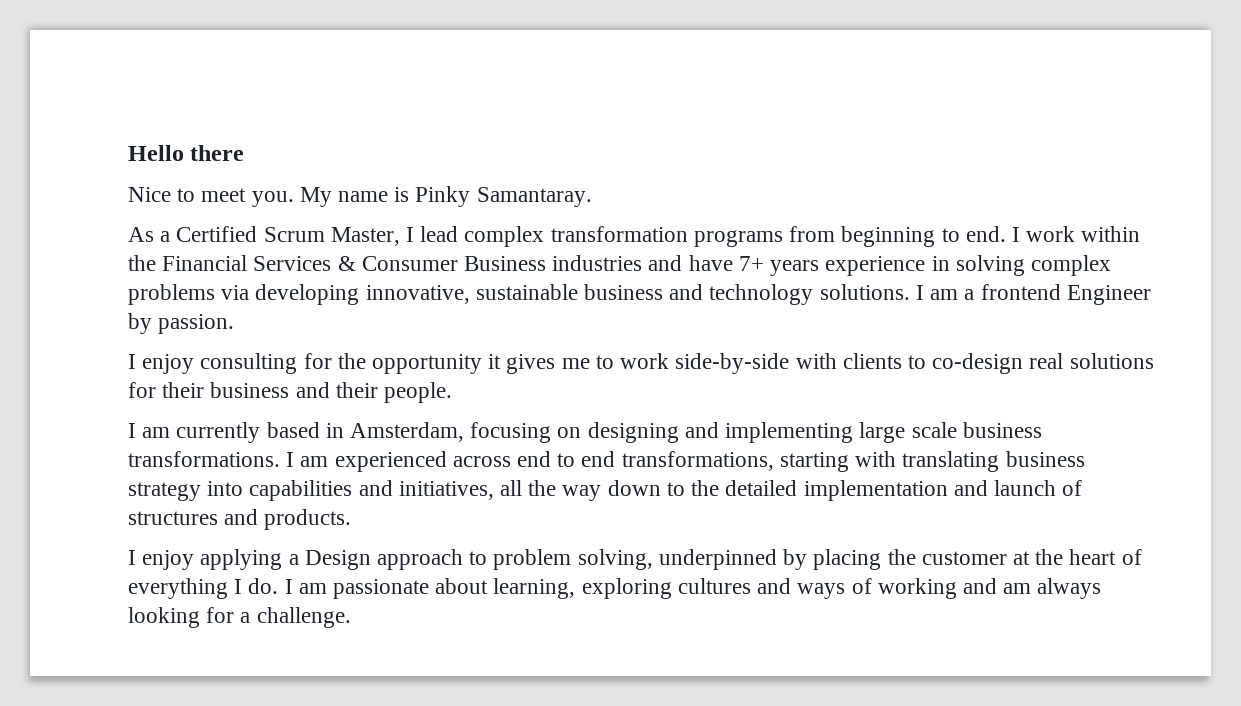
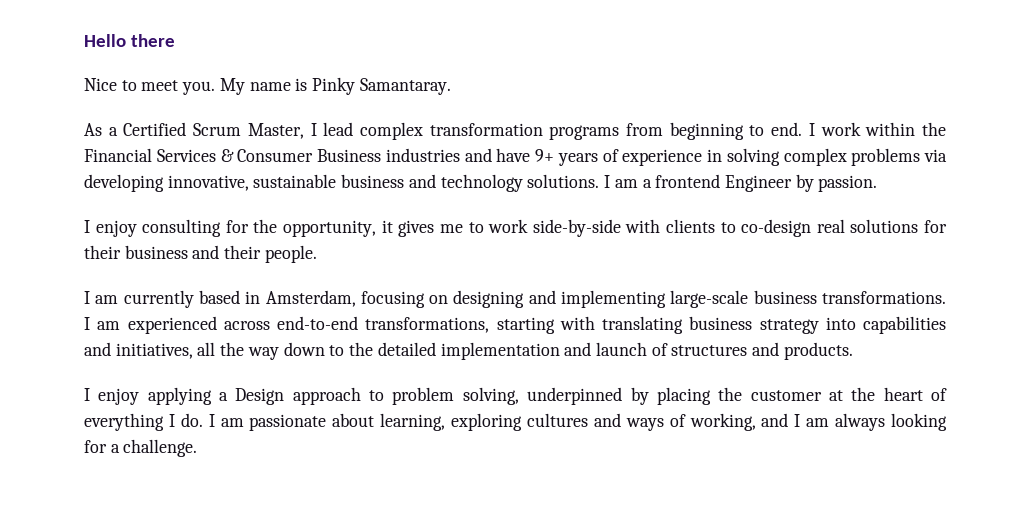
- I work within the Financial Services & Consumer Business industries and have 7+ years experience in solving complex problems via developing innovative, sustainable business and technology solutions.
+ I work within the Financial Services & Consumer Business industries and have 9+ years of experience in solving complex problems via developing innovative, sustainable business and technology solutions.
- I enjoy consulting for the opportunity it gives me to work side-by-side with clients to co-design real solutions for their business and their people.
+ I enjoy consulting for the opportunity, it gives me to work side-by-side with clients to co-design real solutions for their business and their people.
- I am currently based in Amsterdam, focusing on designing and implementing large scale business transformations.
+ I am currently based in Amsterdam, focusing on designing and implementing large-scale business transformations.
- I am experienced across end to end transformations, starting with translating business strategy into capabilities and initiatives, all the way down to the detailed implementation and launch of structures and products.
+ I am experienced across end-to-end transformations, starting with translating business strategy into capabilities and initiatives, all the way down to the detailed implementation and launch of structures and products.
- I am passionate about learning, exploring cultures and ways of working and am always looking for a challenge.
+ I am passionate about learning, exploring cultures and ways of working, and I am always looking for a challenge.

